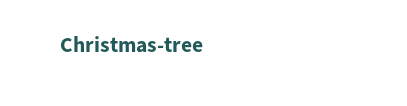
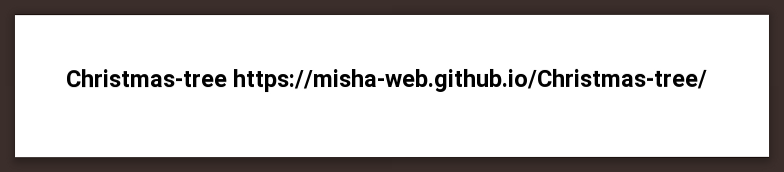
- Christmas-tree
+ Christmas-tree https://misha-web.github.io/Christmas-tree/

